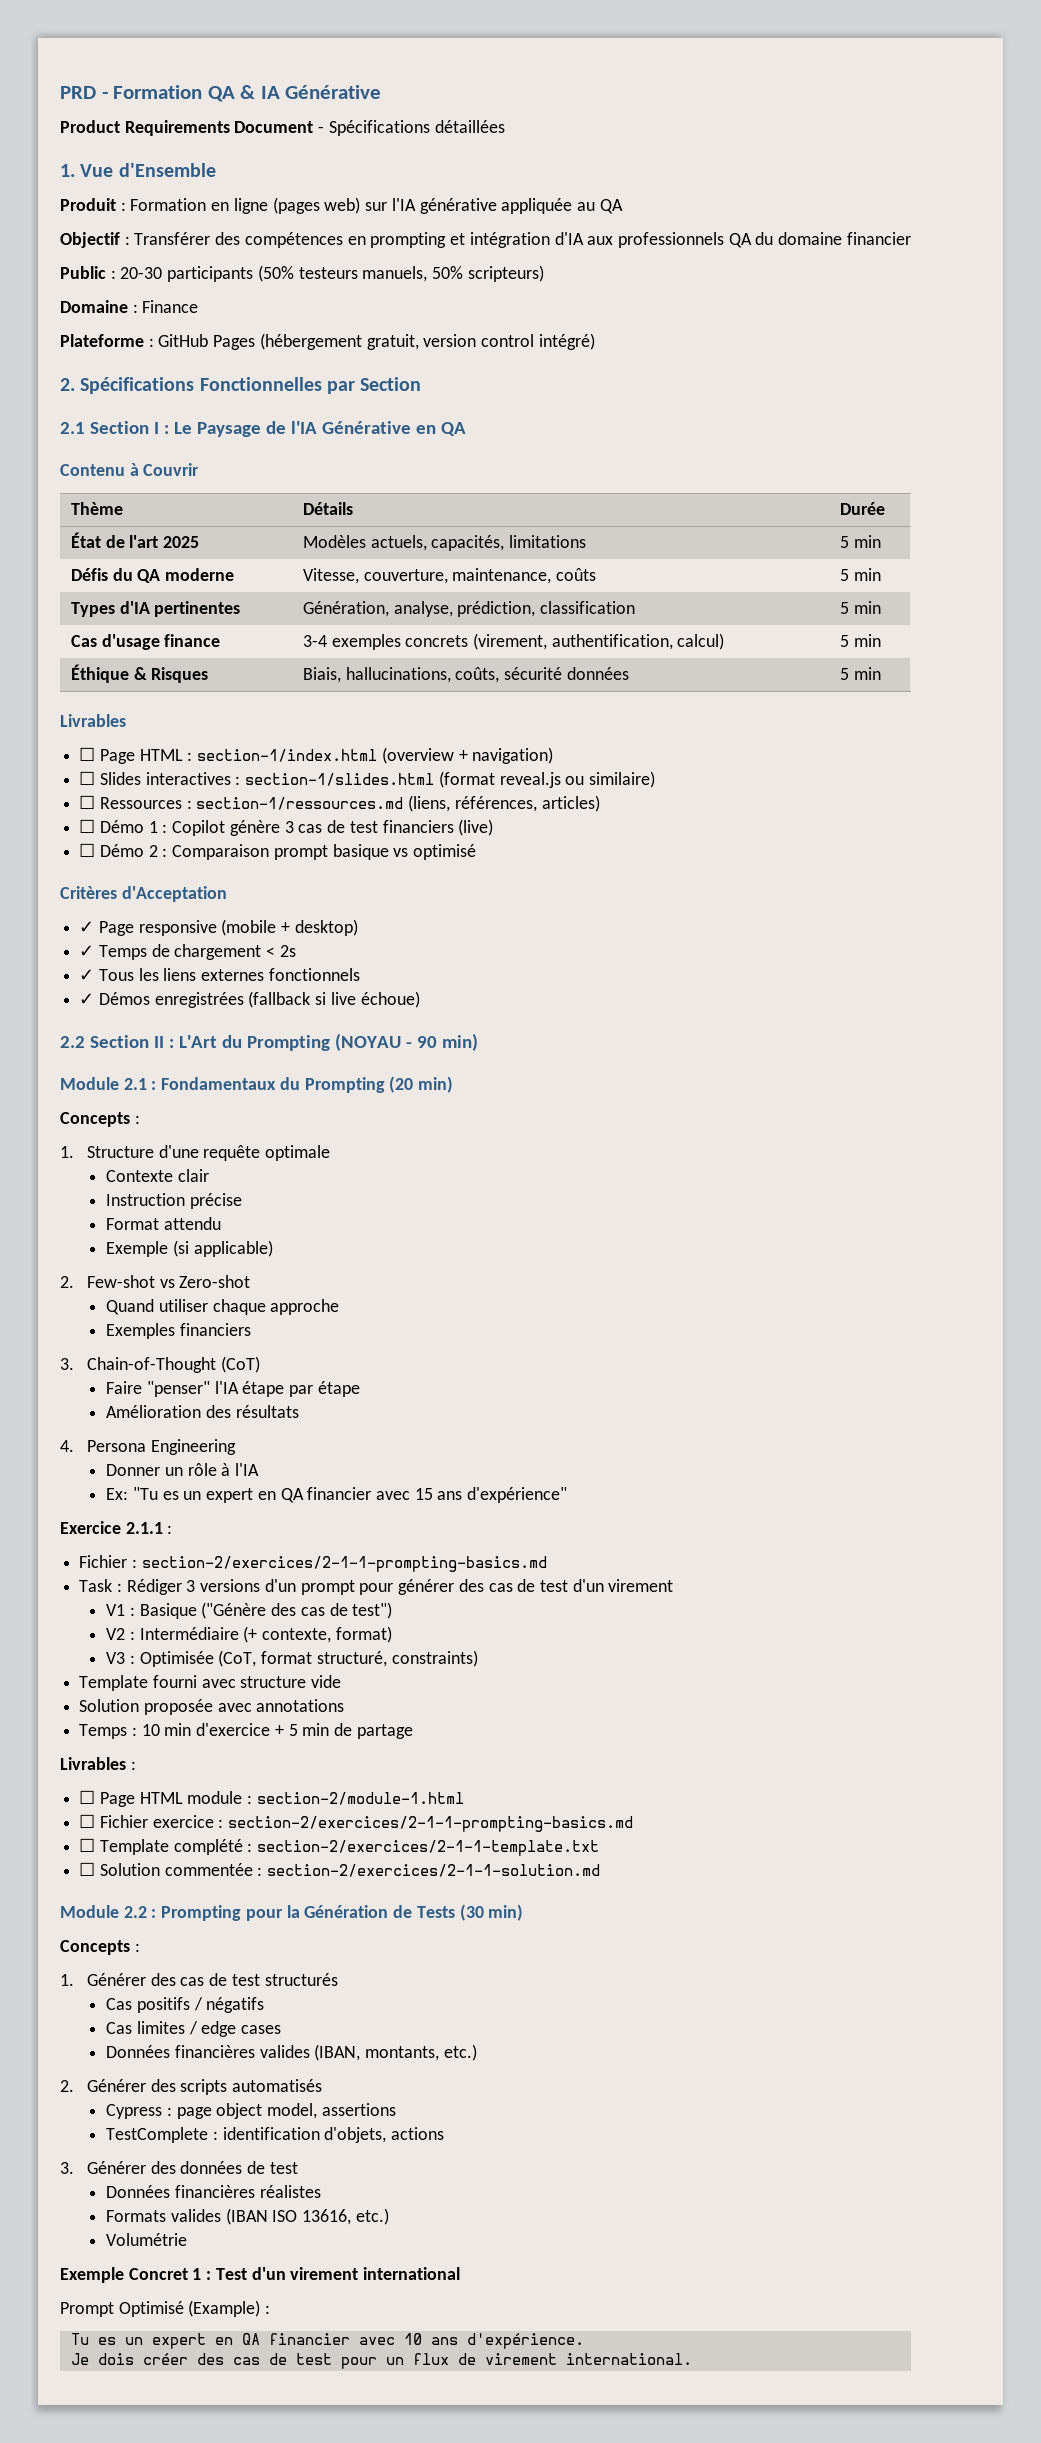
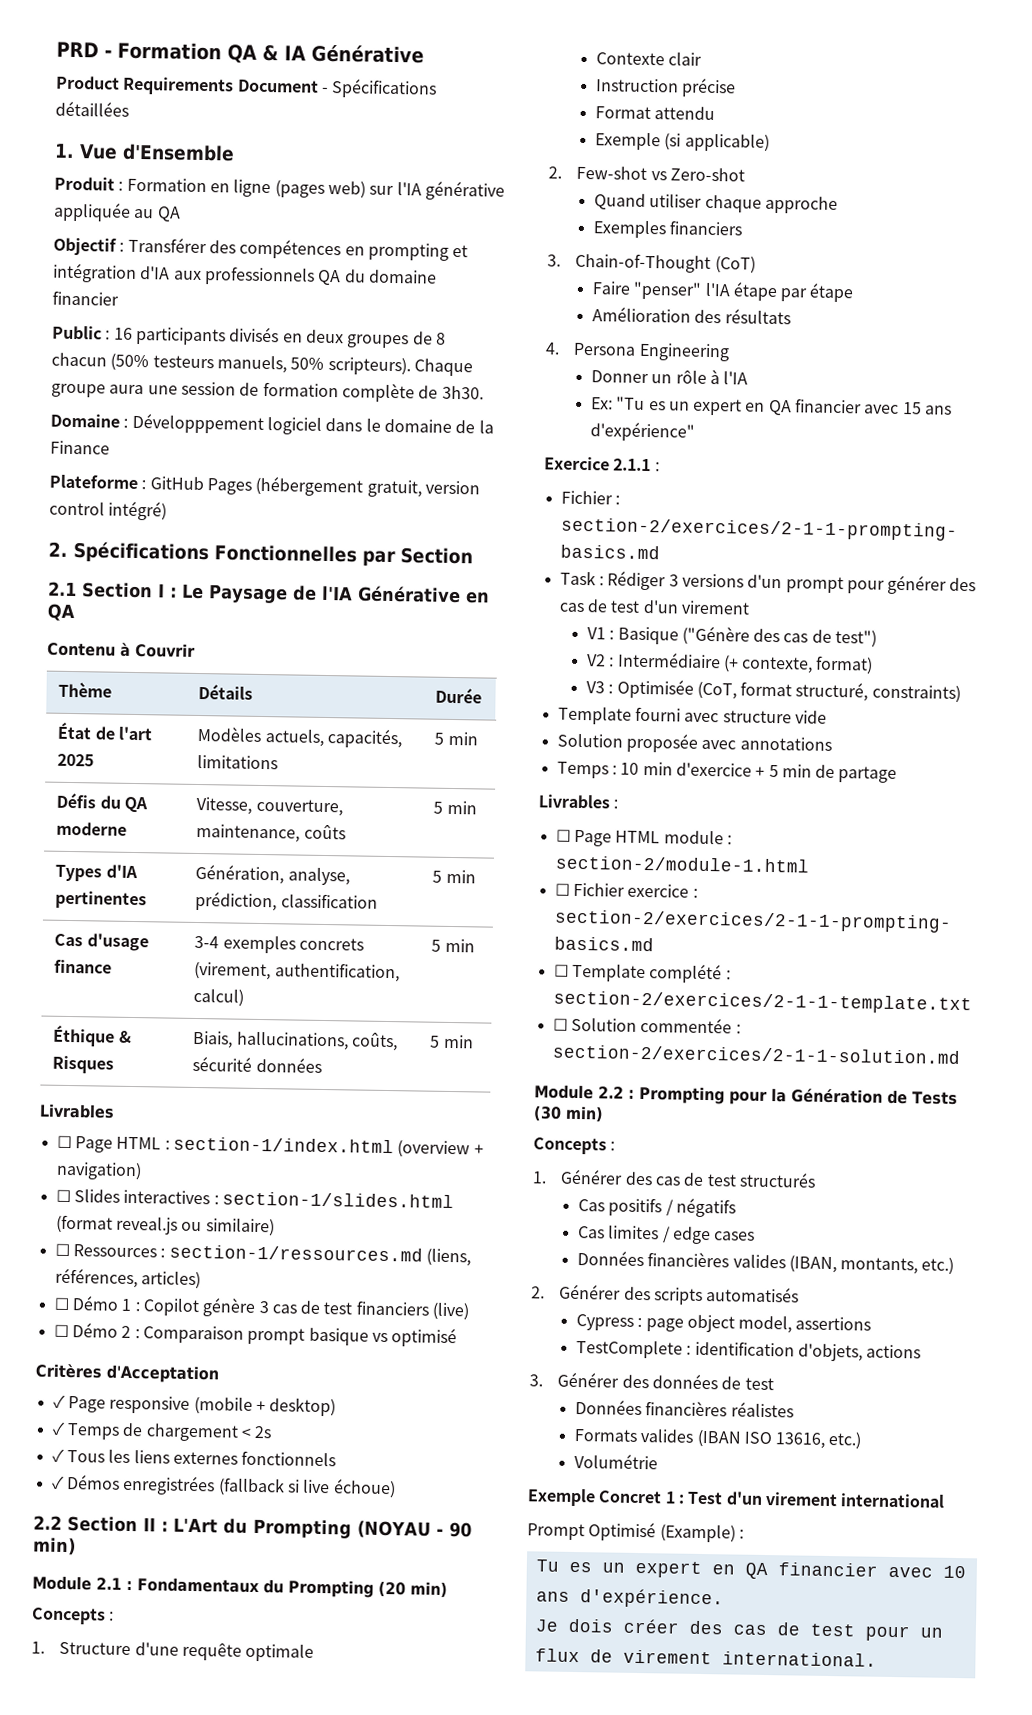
- Public : 20-30 participants (50% testeurs manuels, 50% scripteurs)
- Domaine : Finance
+ Public : 16 participants divisés en deux groupes de 8 chacun (50% testeurs manuels, 50% scripteurs). Chaque groupe aura une session de formation complète de 3h30.
+ Domaine : Développpement logiciel dans le domaine de la Finance

